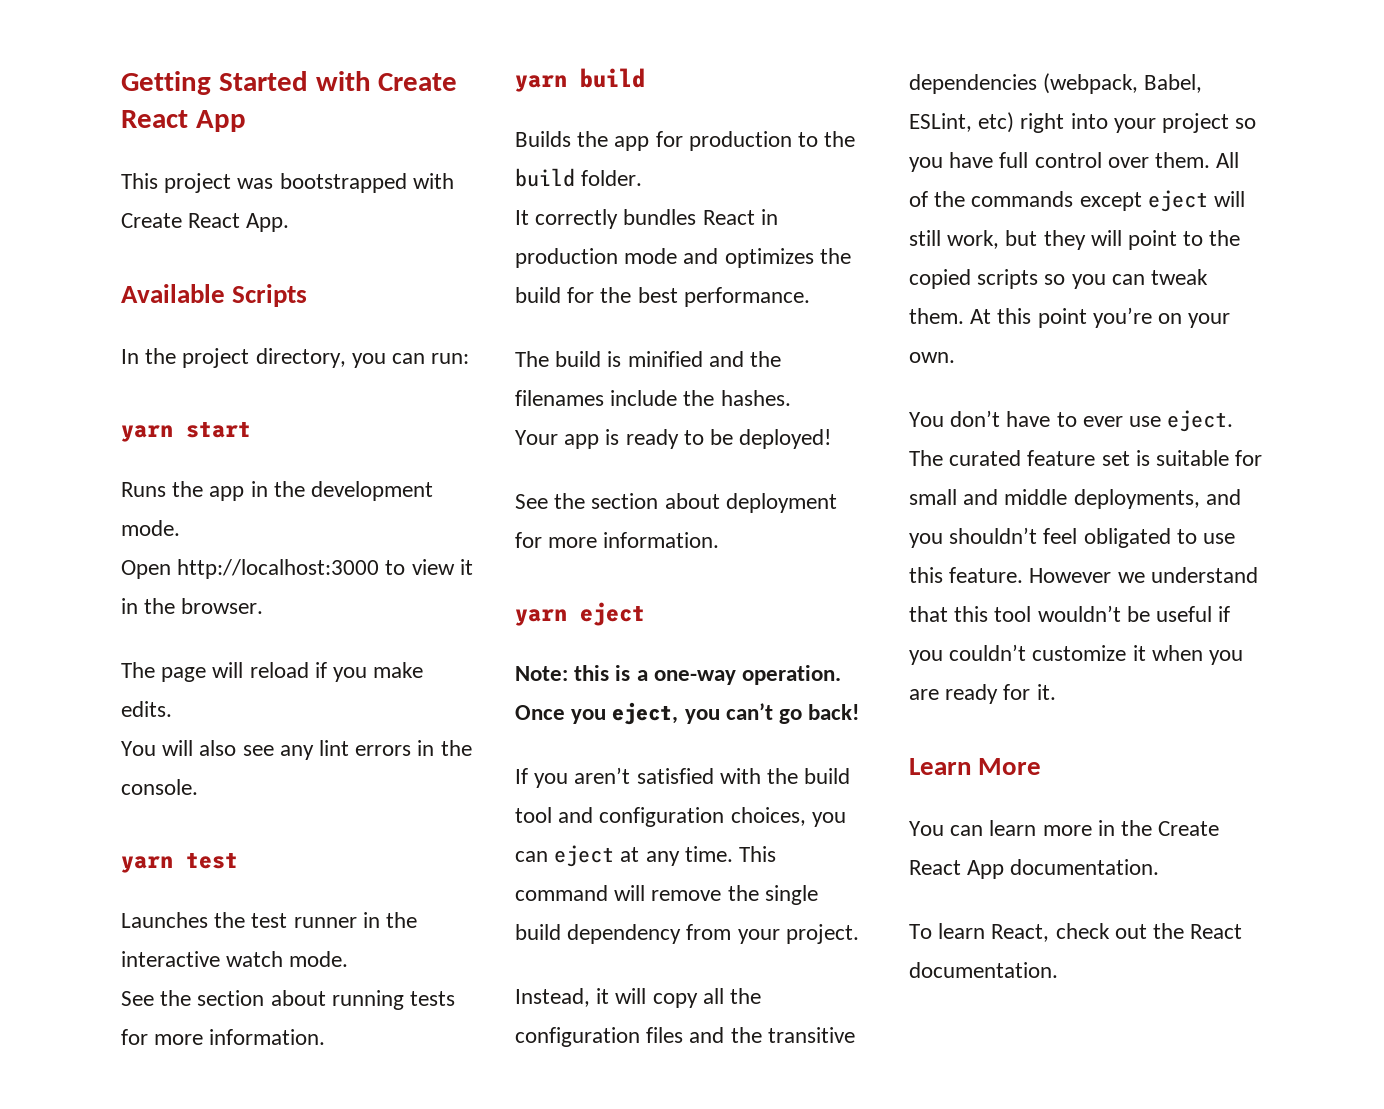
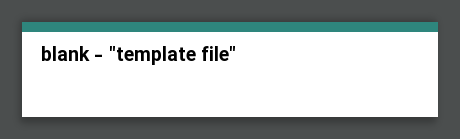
- Getting Started with Create React App
- This project was bootstrapped with Create React App.
- Available Scripts
- In the project directory, you can run:
- yarn start
- Runs the app in the development mode.
- Open http://localhost:3000 to view it in the browser.
- The page will reload if you make edits.
- You will also see any lint errors in the console.
- yarn test
- Launches the test runner in the interactive watch mode.
- See the section about running tests for more information.
- yarn build
- Builds the app for production to the build folder.
- It correctly bundles React in production mode and optimizes the build for the best performance.
- The build is minified and the filenames include the hashes.
- Your app is ready to be deployed!
- See the section about deployment for more information.
- yarn eject
- Note: this is a one-way operation. Once you eject, you can’t go back!
- If you aren’t satisfied with the build tool and configuration choices, you can eject at any time. This command will remove the single build dependency from your project.
- Instead, it will copy all the configuration files and the transitive dependencies (webpack, Babel, ESLint, etc) right into your project so you have full control over them. All of the commands except eject will still work, but they will point to the copied scripts so you can tweak them. At this point you’re on your own.
- You don’t have to ever use eject. The curated feature set is suitable for small and middle deployments, and you shouldn’t feel obligated to use this feature. However we understand that this tool wouldn’t be useful if you couldn’t customize it when you are ready for it.
- Learn More
- You can learn more in the Create React App documentation.
- To learn React, check out the React documentation.
+ blank - "template file"

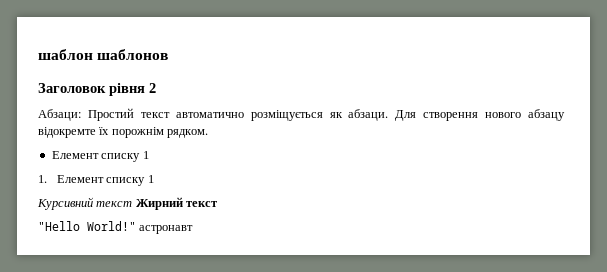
- blank - "template file"
+ шаблон шаблонов
+ Заголовок рівня 2
+ Абзаци: Простий текст автоматично розміщується як абзаци. Для створення нового абзацу відокремте їх порожнім рядком.
+ Елемент списку 1
+ 1. Елемент списку 1
+ Курсивний текст Жирний текст
+ "Hello World!" астронавт

